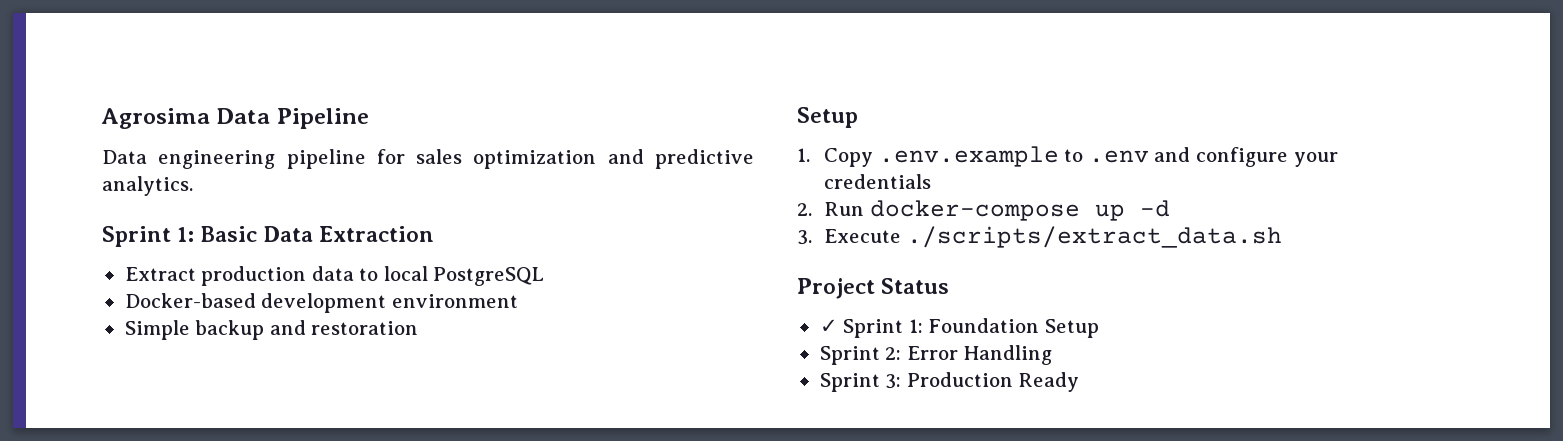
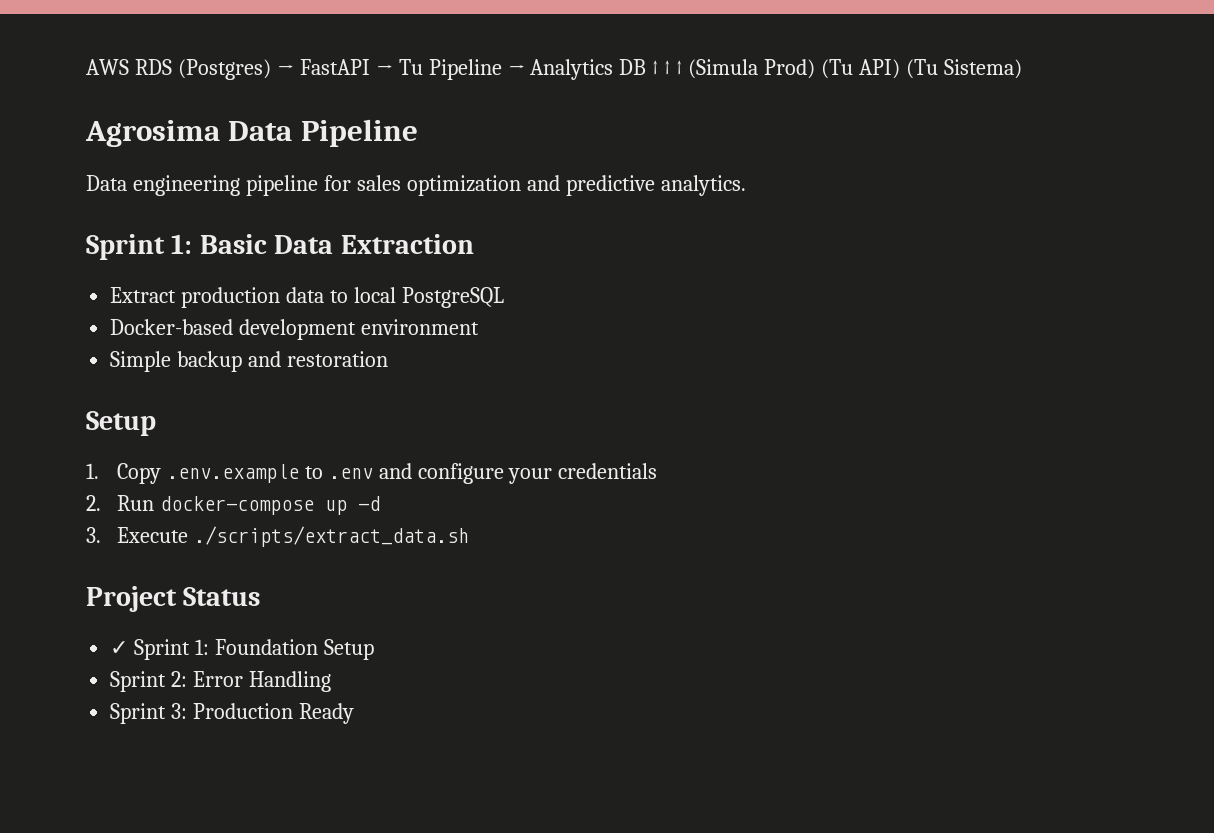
+ AWS RDS (Postgres) → FastAPI → Tu Pipeline → Analytics DB ↑ ↑ ↑ (Simula Prod) (Tu API) (Tu Sistema)

